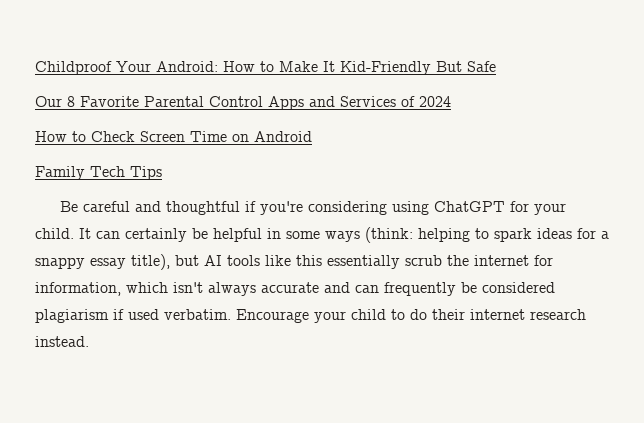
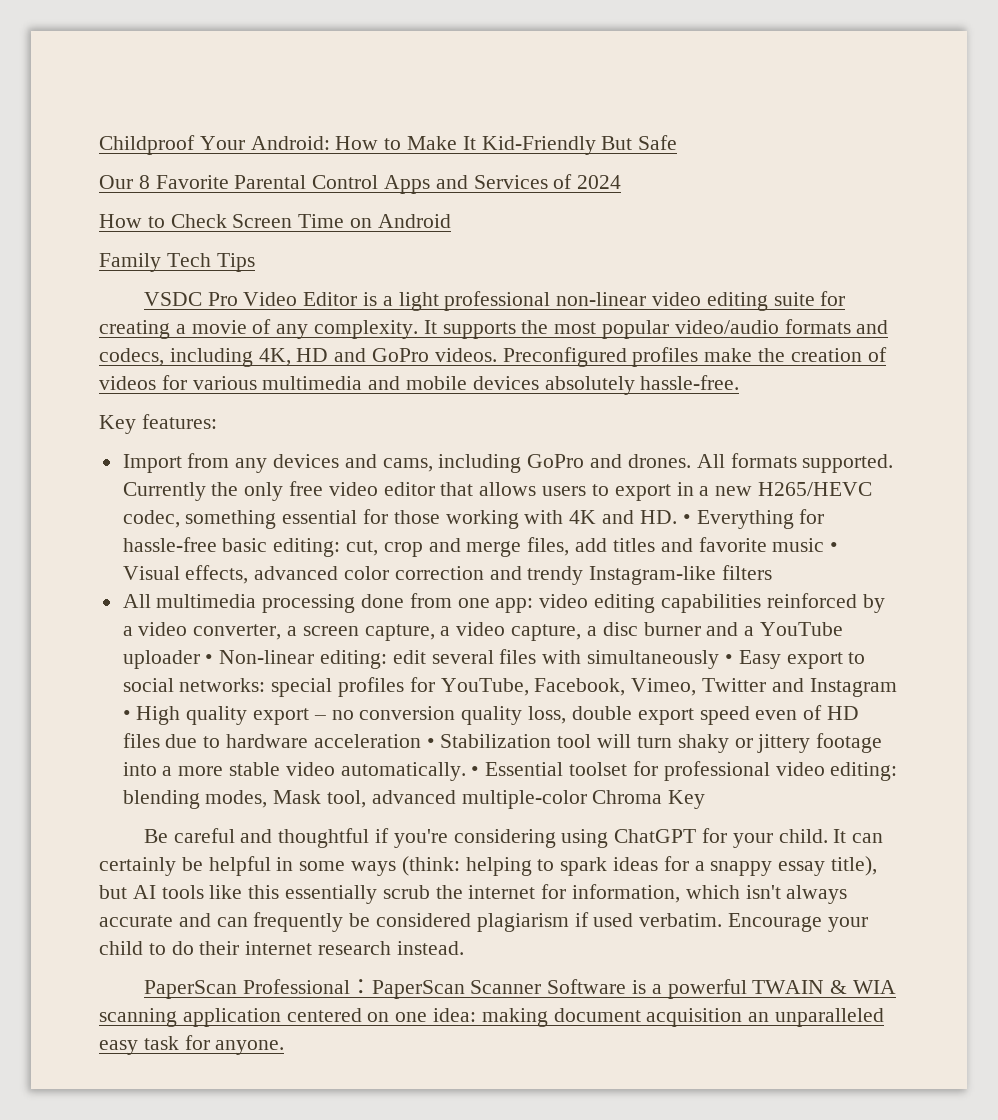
+ VSDC Pro Video Editor is a light professional non-linear video editing suite for creating a movie of any complexity. It supports the most popular video/audio formats and codecs, including 4K, HD and GoPro videos. Preconfigured profiles make the creation of videos for various multimedia and mobile devices absolutely hassle-free.
+ Key features:
+ Import from any devices and cams, including GoPro and drones. All formats supported. Сurrently the only free video editor that allows users to export in a new H265/HEVC codec, something essential for those working with 4K and HD. • Everything for hassle-free basic editing: cut, crop and merge files, add titles and favorite music • Visual effects, advanced color correction and trendy Instagram-like filters
+ All multimedia processing done from one app: video editing capabilities reinforced by a video converter, a screen capture, a video capture, a disc burner and a YouTube uploader • Non-linear editing: edit several files with simultaneously • Easy export to social networks: special profiles for YouTube, Facebook, Vimeo, Twitter and Instagram • High quality export – no conversion quality loss, double export speed even of HD files due to hardware acceleration • Stabilization tool will turn shaky or jittery footage into a more stable video automatically. • Essential toolset for professional video editing: blending modes, Mask tool, advanced multiple-color Chroma Key
+ PaperScan Professional：PaperScan Scanner Software is a powerful TWAIN & WIA scanning application centered on one idea: making document acquisition an unparalleled easy task for anyone.

